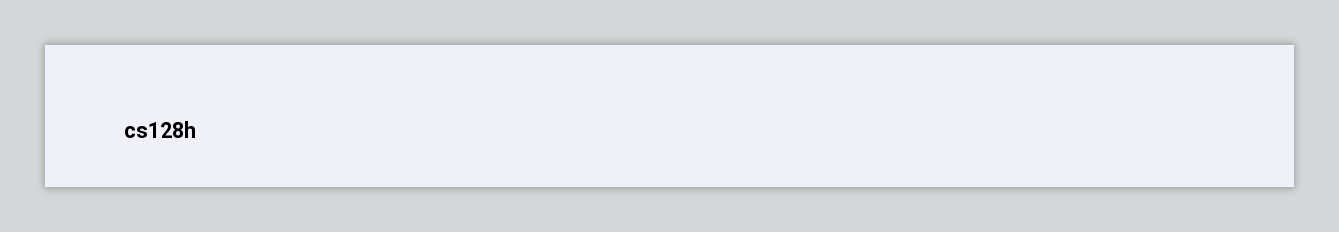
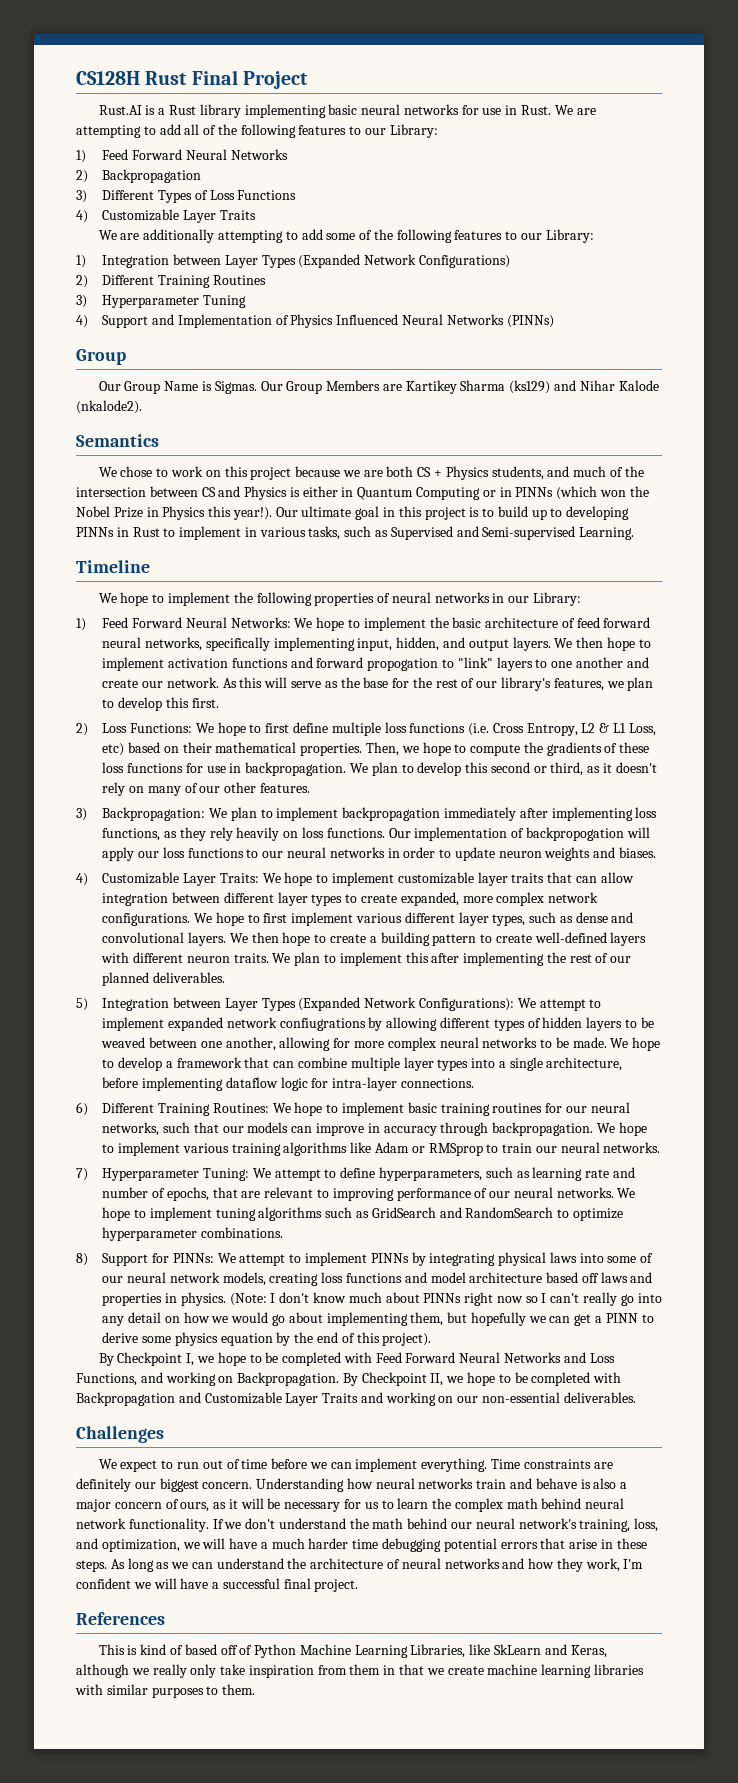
- cs128h
+ CS128H Rust Final Project
+ Rust.AI is a Rust library implementing basic neural networks for use in Rust. We are attempting to add all of the following features to our Library:
+ 1) Feed Forward Neural Networks
+ 2) Backpropagation
+ 3) Different Types of Loss Functions
+ 4) Customizable Layer Traits
+ We are additionally attempting to add some of the following features to our Library:
+ 1) Integration between Layer Types (Expanded Network Configurations)
+ 2) Different Training Routines
+ 3) Hyperparameter Tuning
+ 4) Support and Implementation of Physics Influenced Neural Networks (PINNs)
+ Group
+ Our Group Name is Sigmas. Our Group Members are Kartikey Sharma (ks129) and Nihar Kalode (nkalode2).
+ Semantics
+ We chose to work on this project because we are both CS + Physics students, and much of the intersection between CS and Physics is either in Quantum Computing or in PINNs (which won the Nobel Prize in Physics this year!). Our ultimate goal in this project is to build up to developing PINNs in Rust to implement in various tasks, such as Supervised and Semi-supervised Learning.
+ Timeline
+ We hope to implement the following properties of neural networks in our Library:
+ 1) Feed Forward Neural Networks: We hope to implement the basic architecture of feed forward neural networks, specifically implementing input, hidden, and output layers. We then hope to implement activation functions and forward propogation to "link" layers to one another and create our network. As this will serve as the base for the rest of our library's features, we plan to develop this first.
+ 2) Loss Functions: We hope to first define multiple loss functions (i.e. Cross Entropy, L2 & L1 Loss, etc) based on their mathematical properties. Then, we hope to compute the gradients of these loss functions for use in backpropagation. We plan to develop this second or third, as it doesn't rely on many of our other features.
+ 3) Backpropagation: We plan to implement backpropagation immediately after implementing loss functions, as they rely heavily on loss functions. Our implementation of backpropogation will apply our loss functions to our neural networks in order to update neuron weights and biases.
+ 4) Customizable Layer Traits: We hope to implement customizable layer traits that can allow integration between different layer types to create expanded, more complex network configurations. We hope to first implement various different layer types, such as dense and convolutional layers. We then hope to create a building pattern to create well-defined layers with different neuron traits. We plan to implement this after implementing the rest of our planned deliverables.
+ 5) Integration between Layer Types (Expanded Network Configurations): We attempt to implement expanded network confiugrations by allowing different types of hidden layers to be weaved between one another, allowing for more complex neural networks to be made. We hope to develop a framework that can combine multiple layer types into a single architecture, before implementing dataflow logic for intra-layer connections.
+ 6) Different Training Routines: We hope to implement basic training routines for our neural networks, such that our models can improve in accuracy through backpropagation. We hope to implement various training algorithms like Adam or RMSprop to train our neural networks.
+ 7) Hyperparameter Tuning: We attempt to define hyperparameters, such as learning rate and number of epochs, that are relevant to improving performance of our neural networks. We hope to implement tuning algorithms such as GridSearch and RandomSearch to optimize hyperparameter combinations.
+ 8) Support for PINNs: We attempt to implement PINNs by integrating physical laws into some of our neural network models, creating loss functions and model architecture based off laws and properties in physics. (Note: I don't know much about PINNs right now so I can't really go into any detail on how we would go about implementing them, but hopefully we can get a PINN to derive some physics equation by the end of this project).
+ By Checkpoint I, we hope to be completed with Feed Forward Neural Networks and Loss Functions, and working on Backpropagation. By Checkpoint II, we hope to be completed with Backpropagation and Customizable Layer Traits and working on our non-essential deliverables.
+ Challenges
+ We expect to run out of time before we can implement everything. Time constraints are definitely our biggest concern. Understanding how neural networks train and behave is also a major concern of ours, as it will be necessary for us to learn the complex math behind neural network functionality. If we don't understand the math behind our neural network's training, loss, and optimization, we will have a much harder time debugging potential errors that arise in these steps. As long as we can understand the architecture of neural networks and how they work, I'm confident we will have a successful final project.
+ References
+ This is kind of based off of Python Machine Learning Libraries, like SkLearn and Keras, although we really only take inspiration from them in that we create machine learning libraries with similar purposes to them.

